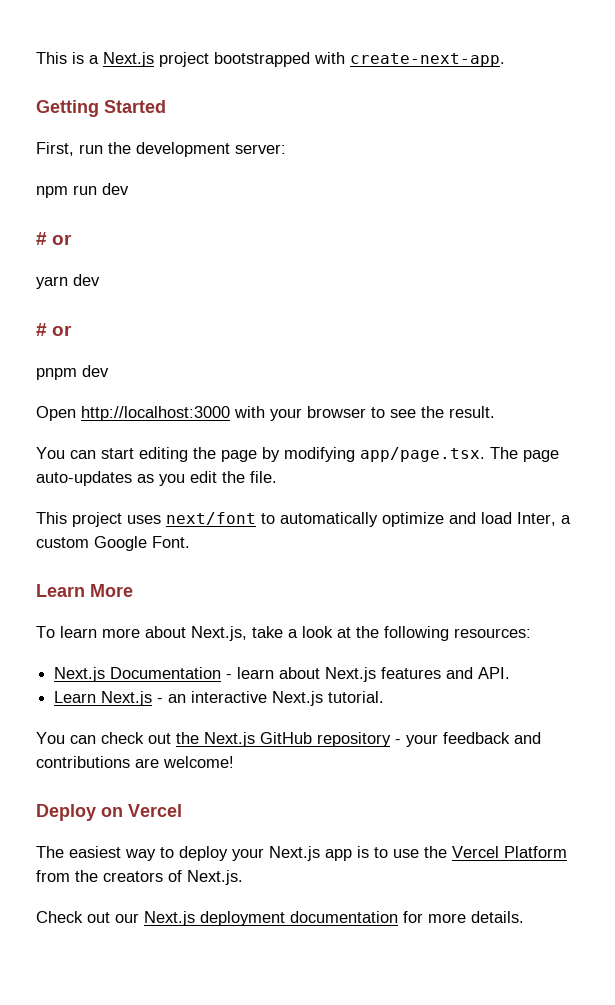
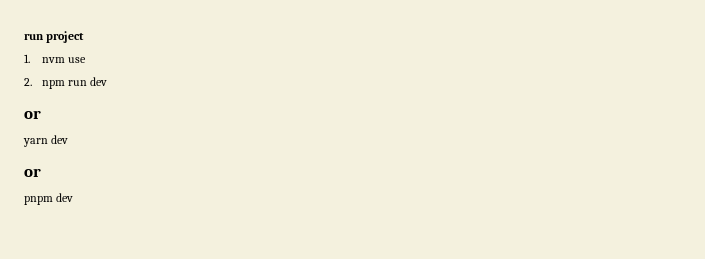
- This is a Next.js project bootstrapped with create-next-app.
- Getting Started
- First, run the development server:
- npm run dev
- # or
+ run project
+ 1. nvm use
+ 2. npm run dev
+ or
  yarn dev
- # or
+ or
- Open http://localhost:3000 with your browser to see the result.
- You can start editing the page by modifying app/page.tsx. The page auto-updates as you edit the file.
- This project uses next/font to automatically optimize and load Inter, a custom Google Font.
- Learn More
- To learn more about Next.js, take a look at the following resources:
- Next.js Documentation - learn about Next.js features and API.
- Learn Next.js - an interactive Next.js tutorial.
- You can check out the Next.js GitHub repository - your feedback and contributions are welcome!
- Deploy on Vercel
- The easiest way to deploy your Next.js app is to use the Vercel Platform from the creators of Next.js.
- Check out our Next.js deployment documentation for more details.

